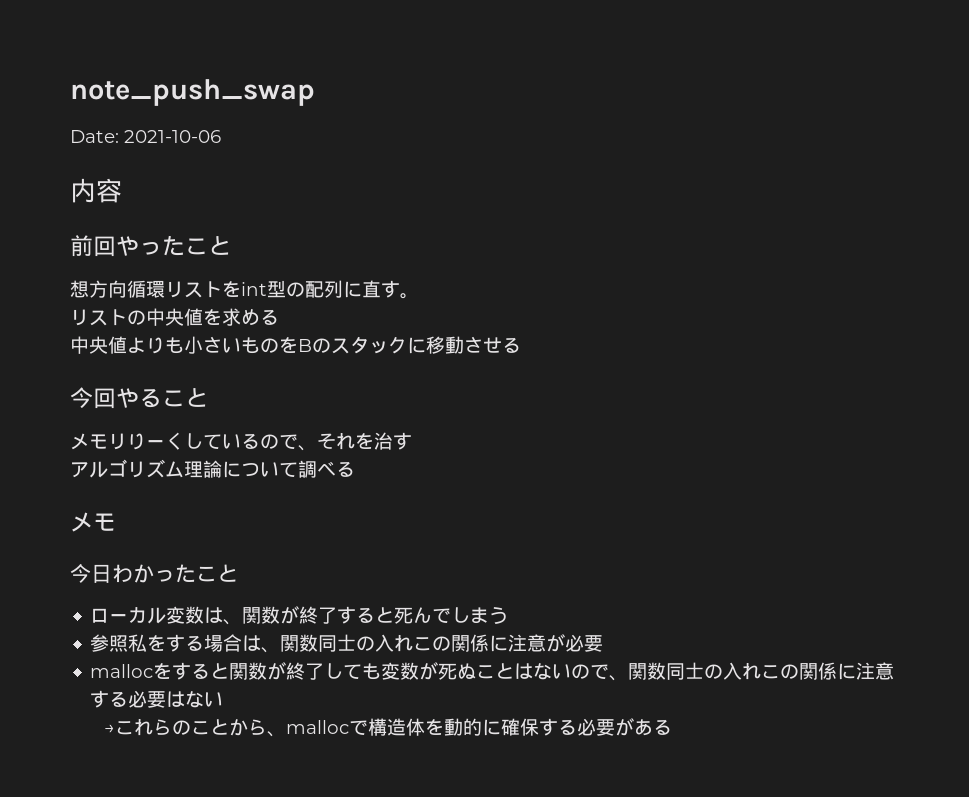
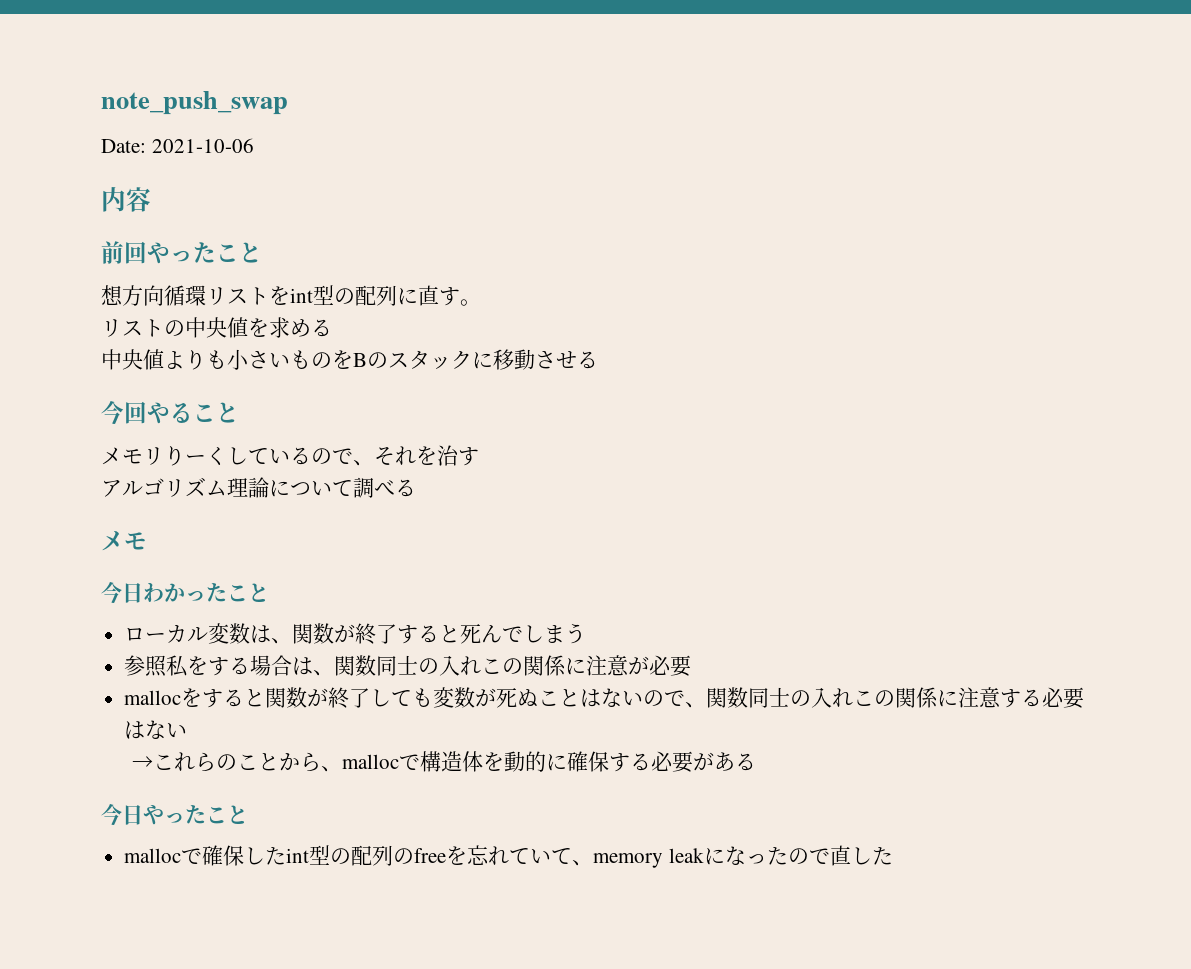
+ 今日やったこと
+ mallocで確保したint型の配列のfreeを忘れていて、memory leakになったので直した

